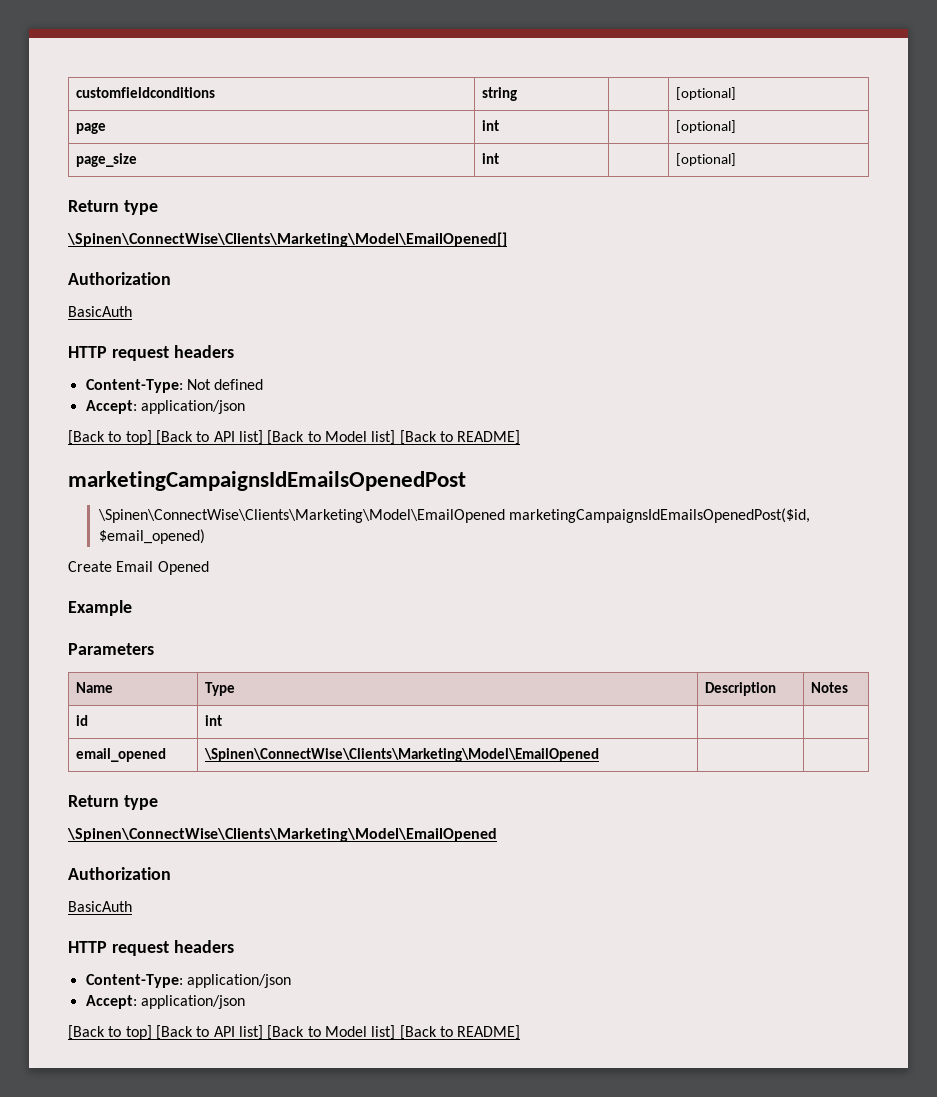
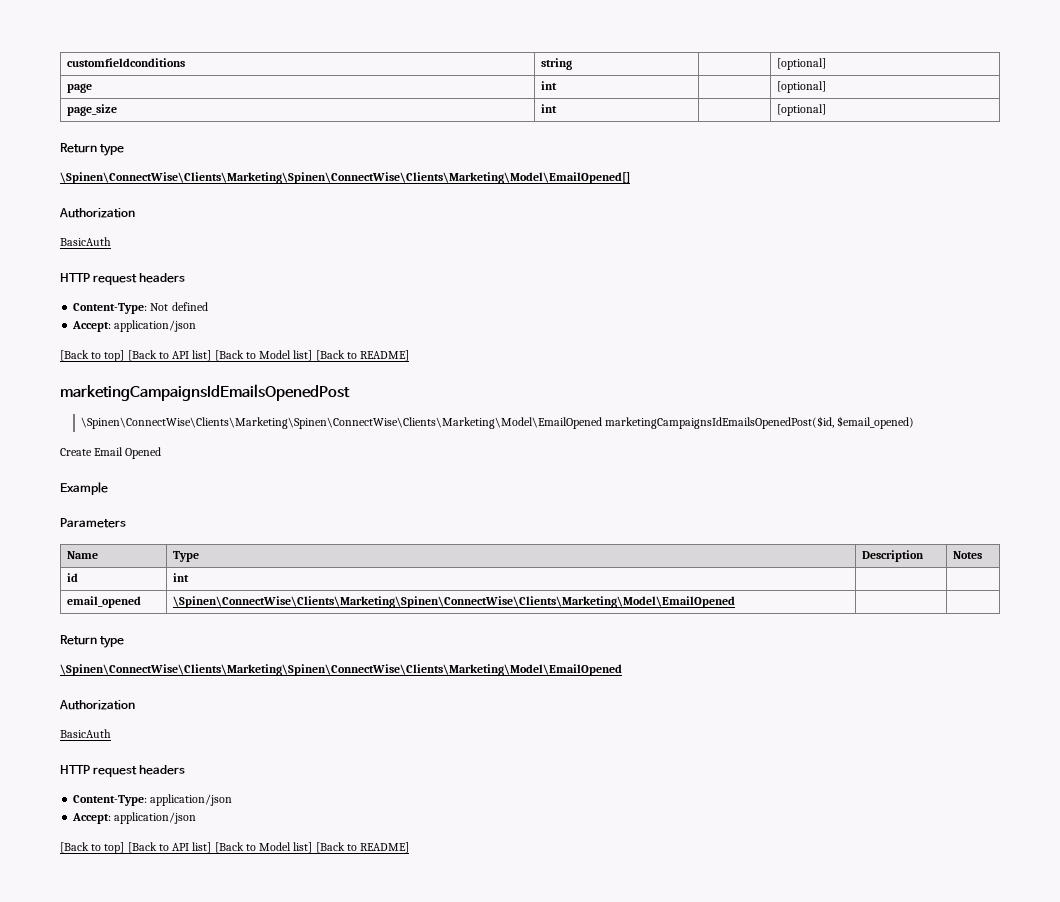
- \Spinen\ConnectWise\Clients\Marketing\Model\EmailOpened[]
+ \Spinen\ConnectWise\Clients\Marketing\Spinen\ConnectWise\Clients\Marketing\Model\EmailOpened[]
- \Spinen\ConnectWise\Clients\Marketing\Model\EmailOpened marketingCampaignsIdEmailsOpenedPost($id, $email_opened)
+ \Spinen\ConnectWise\Clients\Marketing\Spinen\ConnectWise\Clients\Marketing\Model\EmailOpened marketingCampaignsIdEmailsOpenedPost($id, $email_opened)
- email_opened | \Spinen\ConnectWise\Clients\Marketing\Model\EmailOpened | |
+ email_opened | \Spinen\ConnectWise\Clients\Marketing\Spinen\ConnectWise\Clients\Marketing\Model\EmailOpened | |
  Return type
- \Spinen\ConnectWise\Clients\Marketing\Model\EmailOpened
+ \Spinen\ConnectWise\Clients\Marketing\Spinen\ConnectWise\Clients\Marketing\Model\EmailOpened

